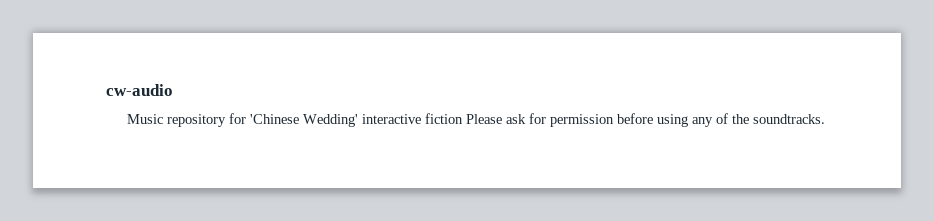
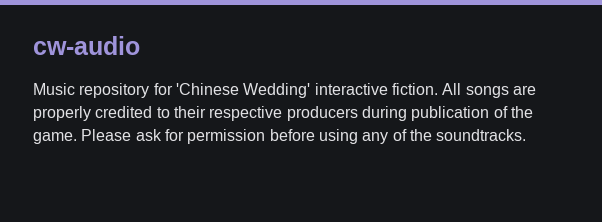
- Music repository for 'Chinese Wedding' interactive fiction Please ask for permission before using any of the soundtracks.
+ Music repository for 'Chinese Wedding' interactive fiction. All songs are properly credited to their respective producers during publication of the game. Please ask for permission before using any of the soundtracks.

